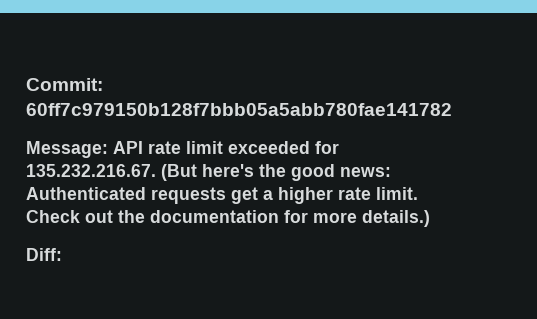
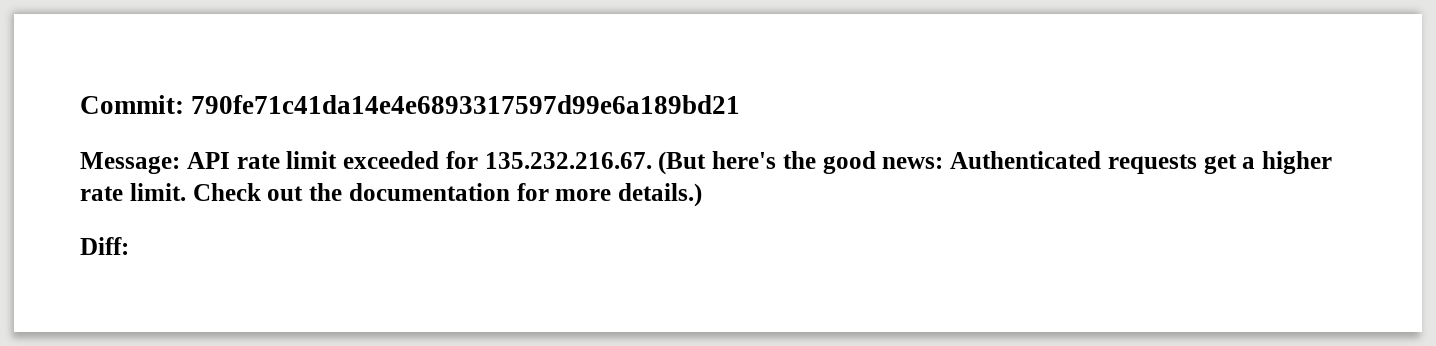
- Commit: 60ff7c979150b128f7bbb05a5abb780fae141782
+ Commit: 790fe71c41da14e4e6893317597d99e6a189bd21

